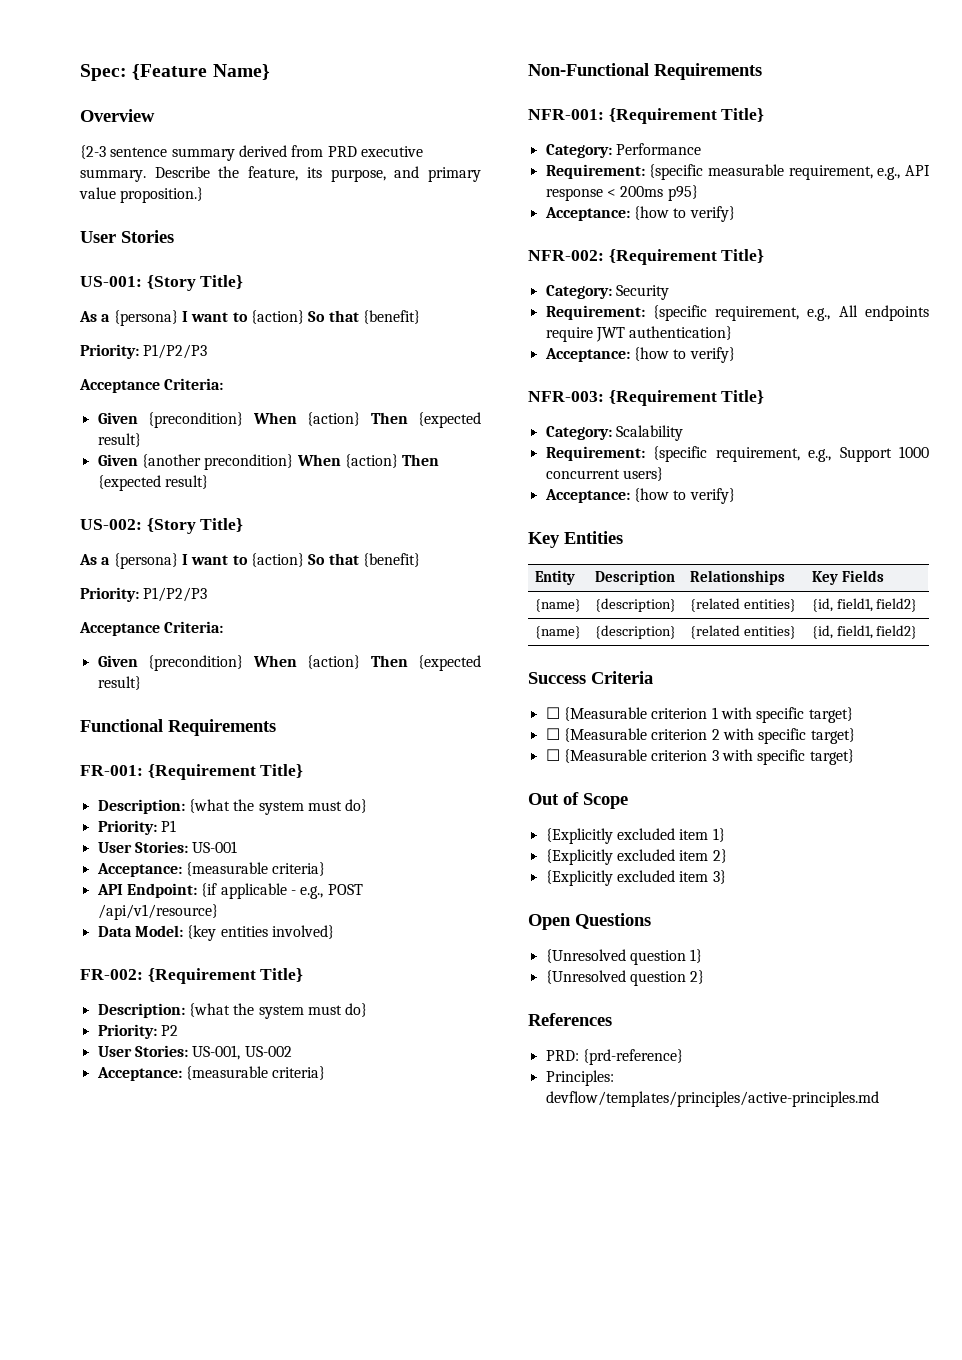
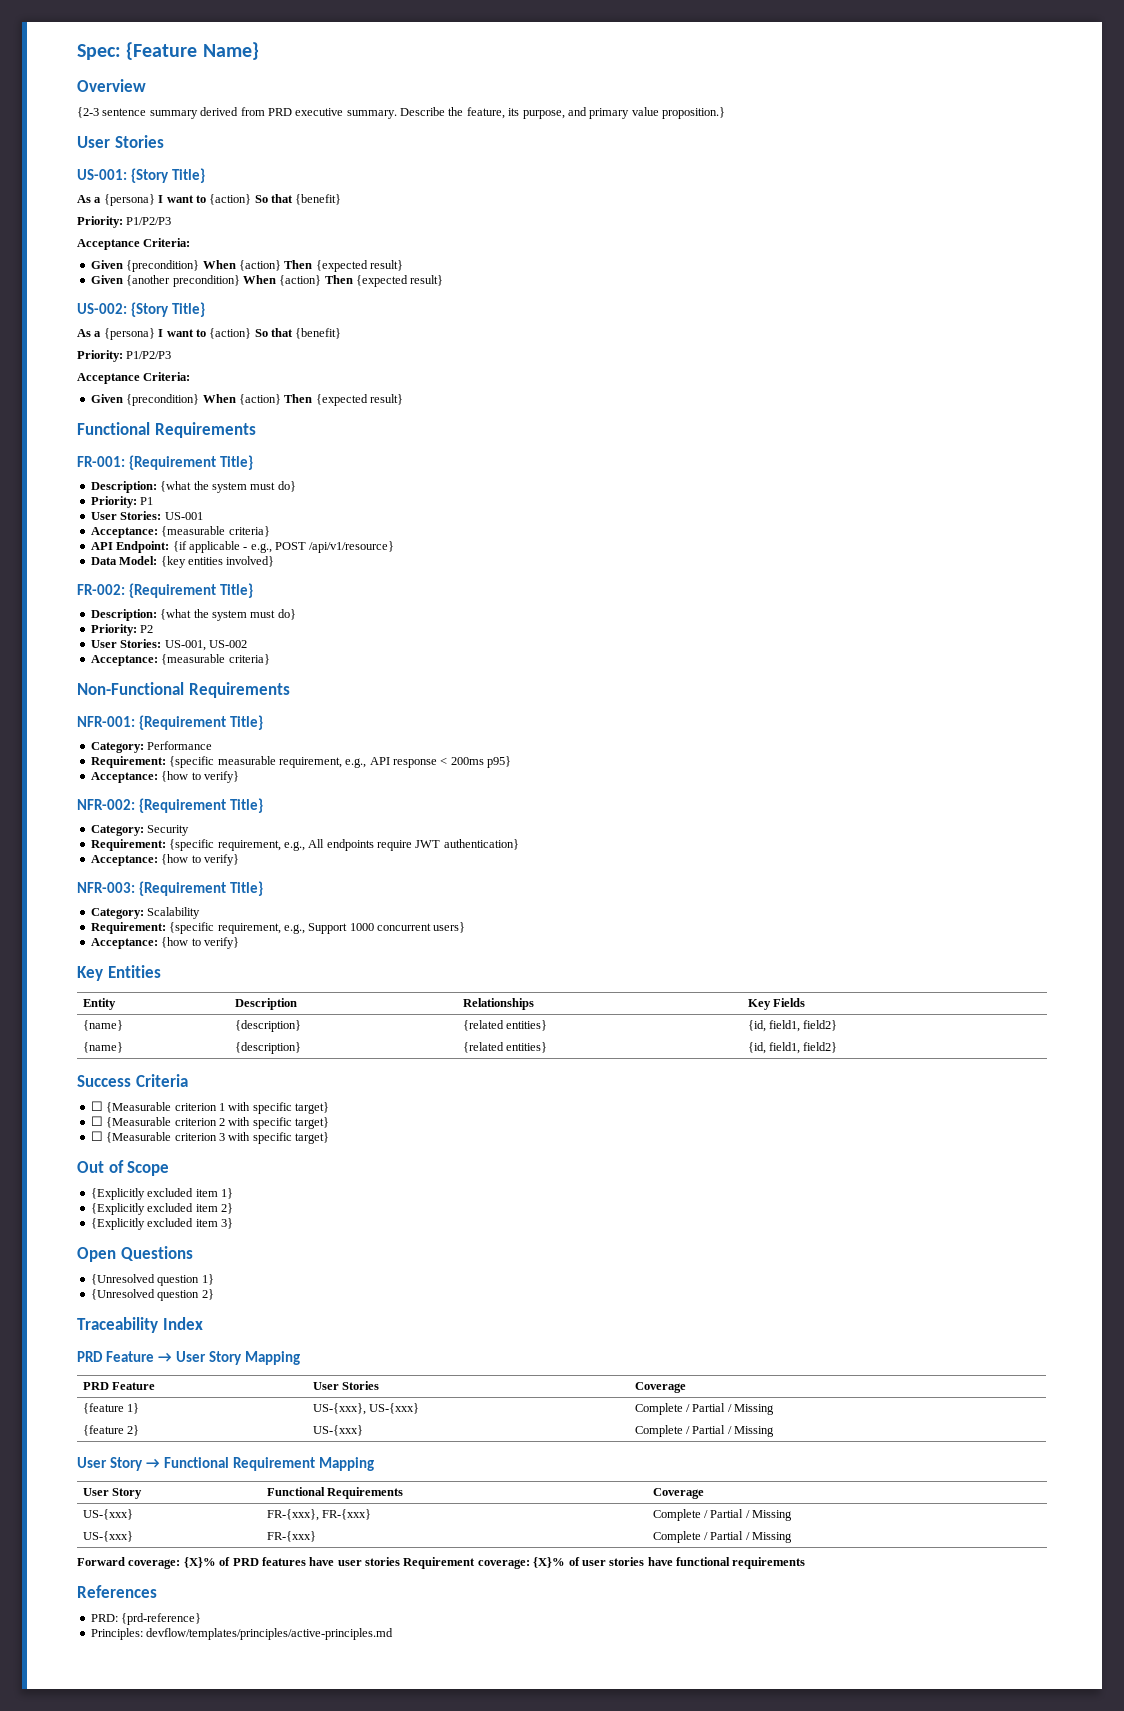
+ Traceability Index
+ PRD Feature → User Story Mapping
+ PRD Feature | User Stories | Coverage
+ {feature 1} | US-{xxx}, US-{xxx} | Complete / Partial / Missing
+ {feature 2} | US-{xxx} | Complete / Partial / Missing
+ User Story → Functional Requirement Mapping
+ User Story | Functional Requirements | Coverage
+ US-{xxx} | FR-{xxx}, FR-{xxx} | Complete / Partial / Missing
+ US-{xxx} | FR-{xxx} | Complete / Partial / Missing
+ Forward coverage: {X}% of PRD features have user stories Requirement coverage: {X}% of user stories have functional requirements

